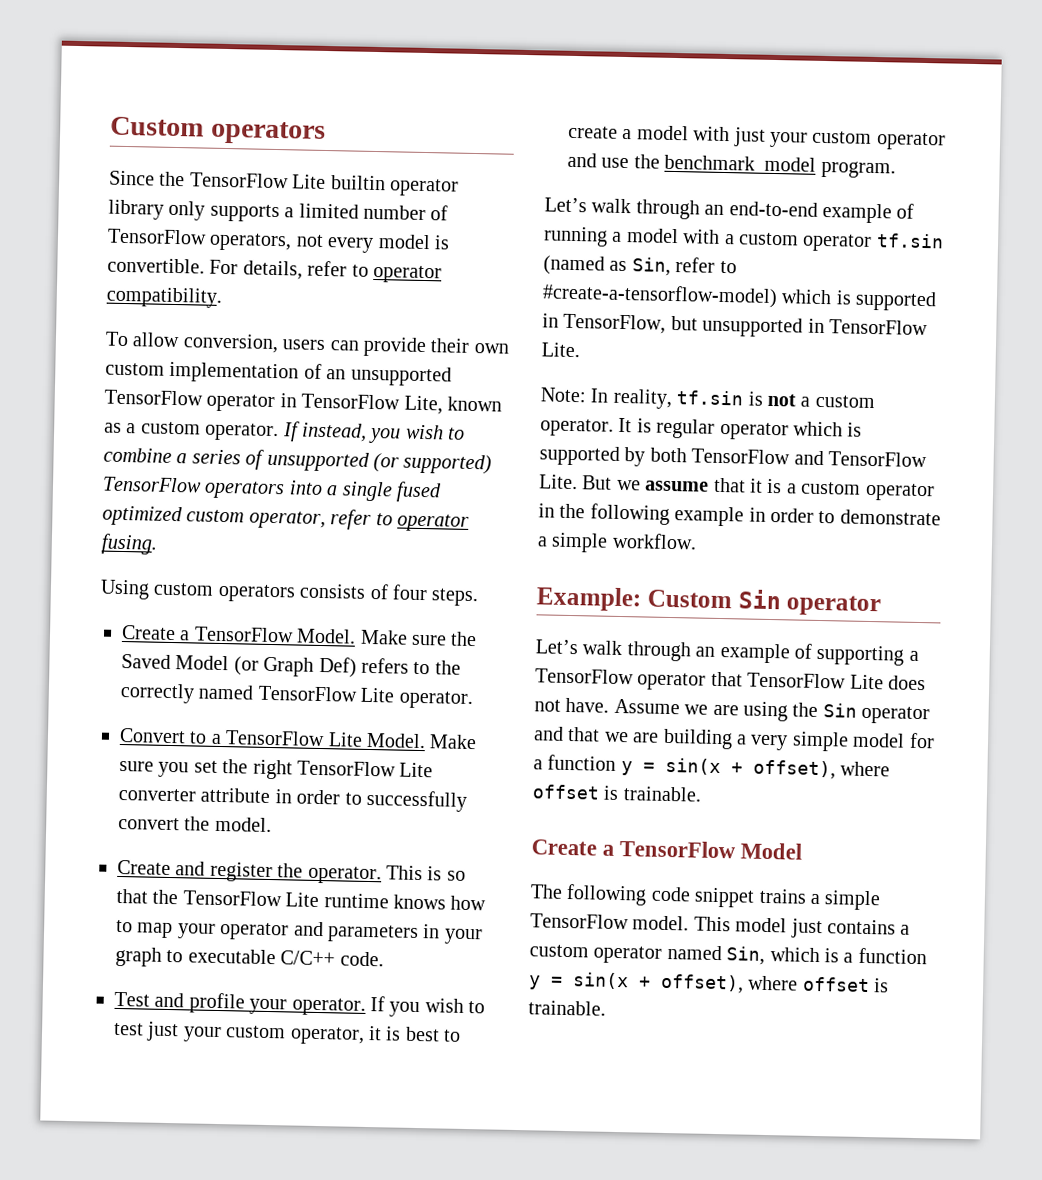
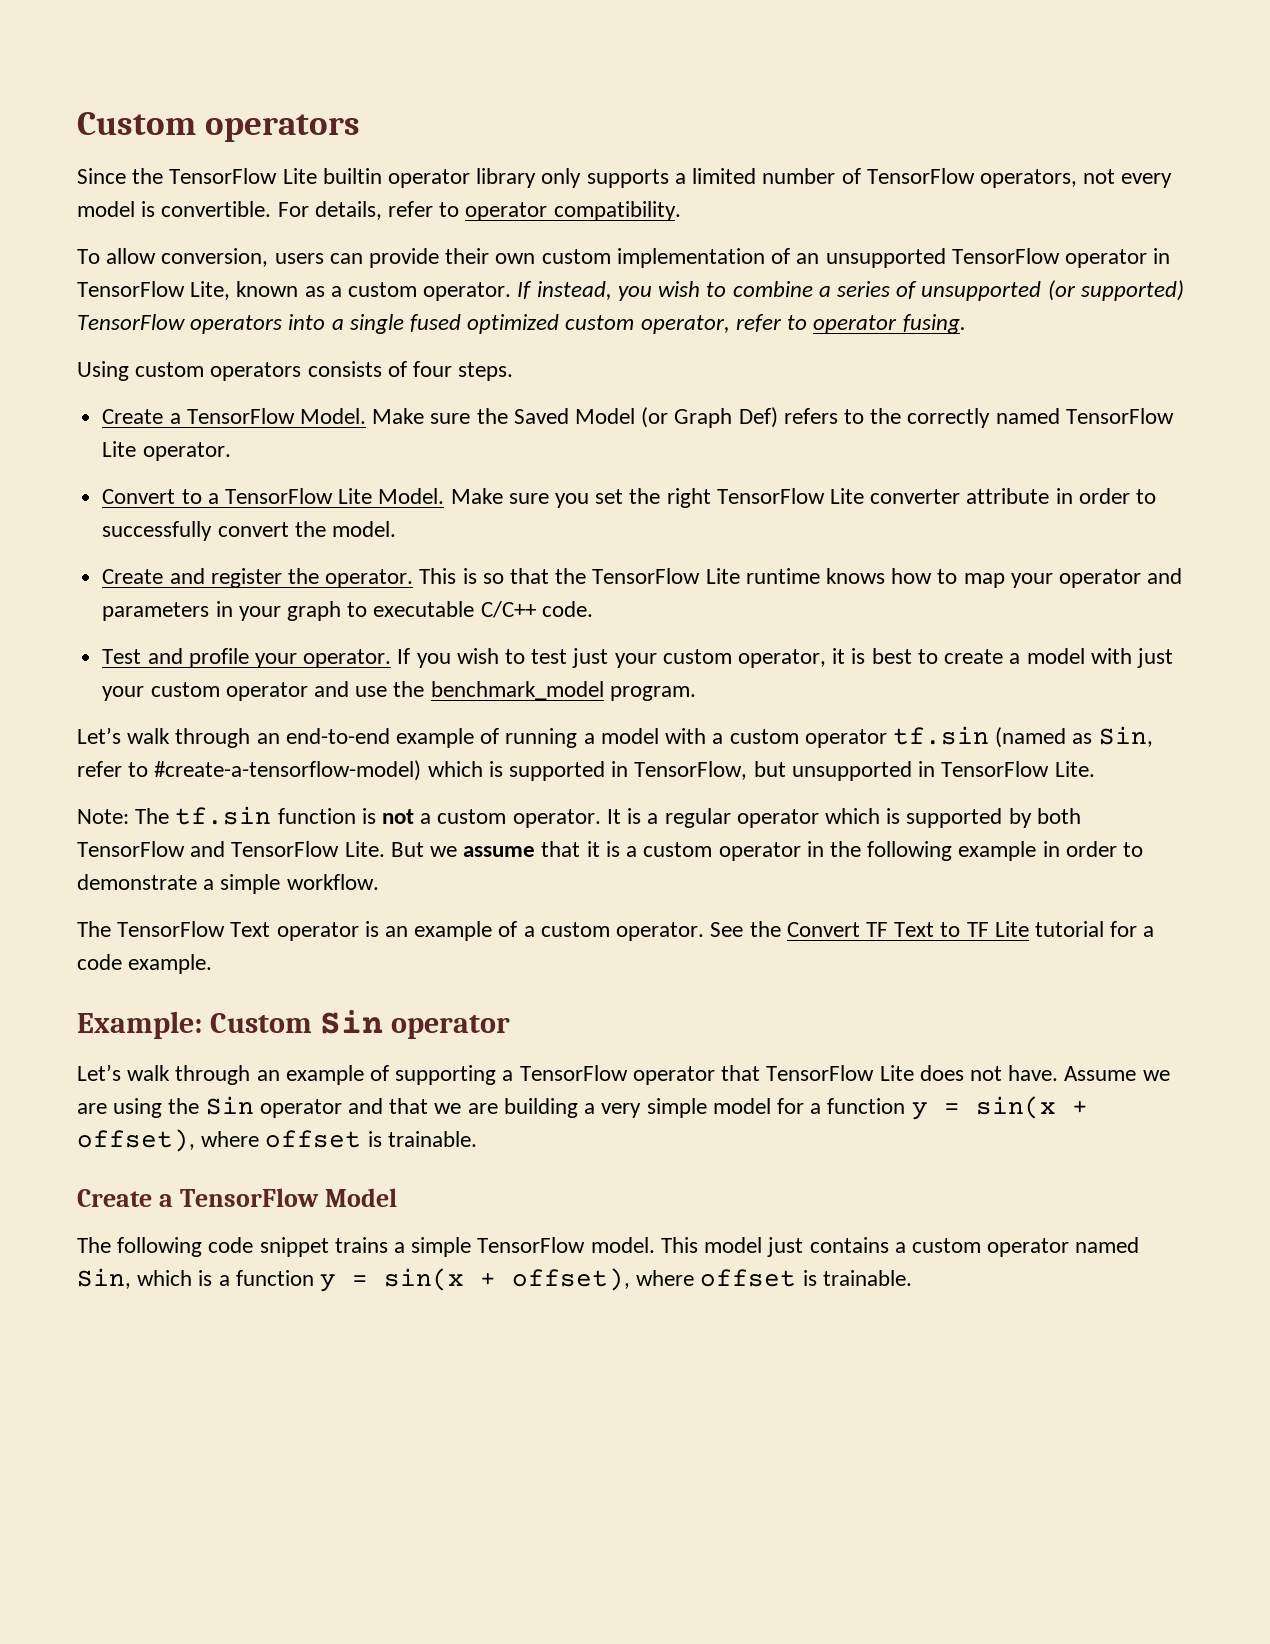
- Note: In reality, tf.sin is not a custom operator.
+ Note: The tf.sin function is not a custom operator.
- It is regular operator which is supported by both TensorFlow and TensorFlow Lite.
+ It is a regular operator which is supported by both TensorFlow and TensorFlow Lite.
+ The TensorFlow Text operator is an example of a custom operator. See the Convert TF Text to TF Lite tutorial for a code example.

